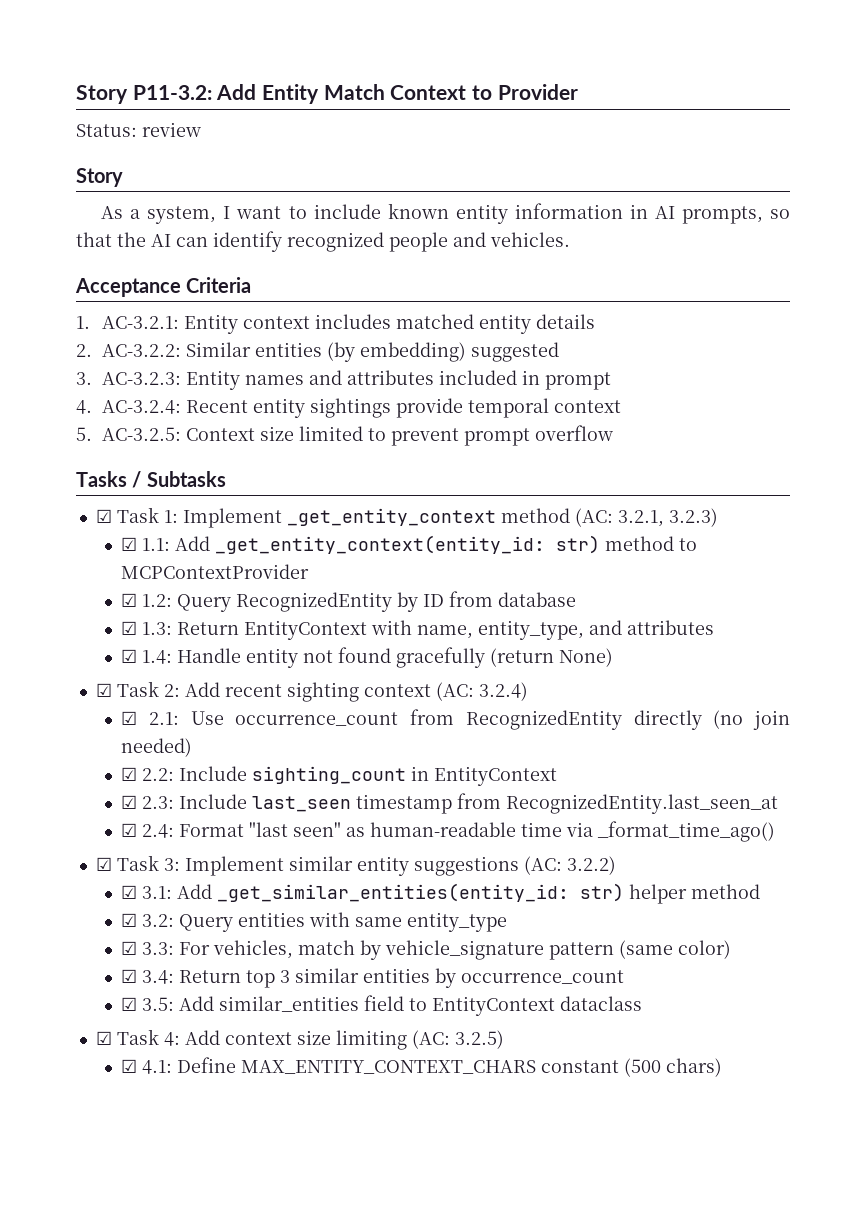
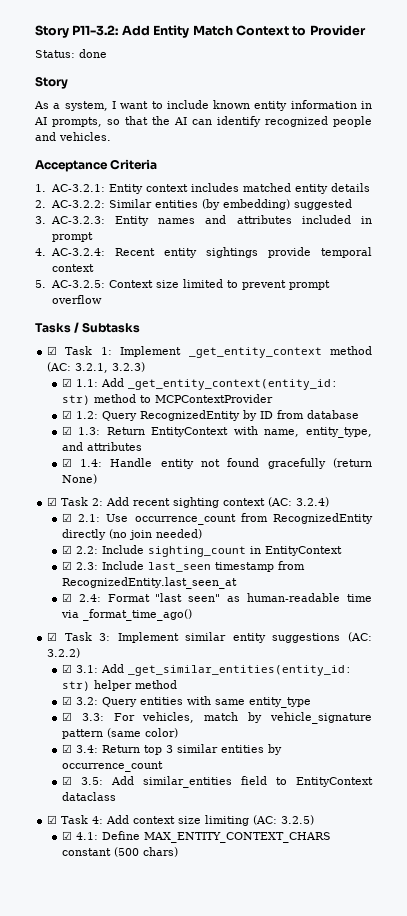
- Status: review
+ Status: done

